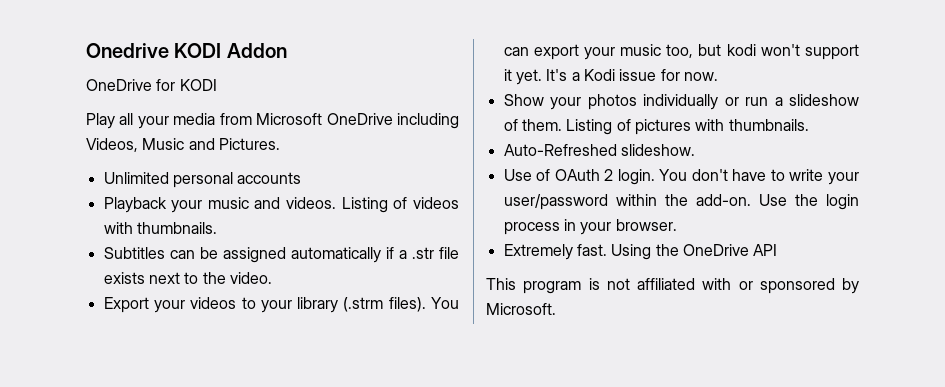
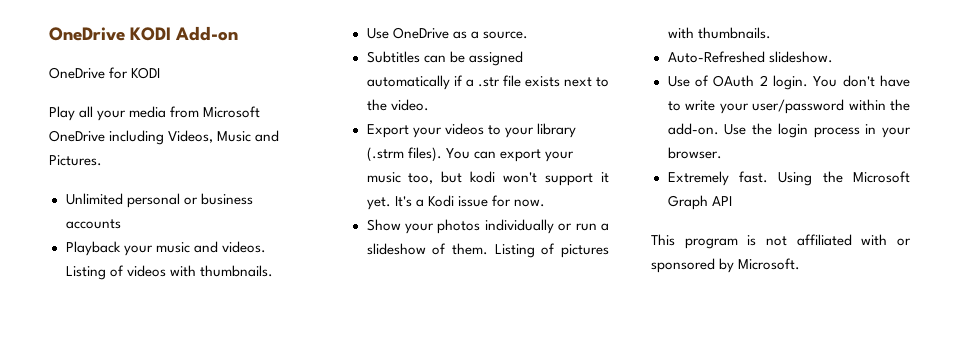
- Onedrive KODI Addon
+ OneDrive KODI Add-on
- Unlimited personal accounts
+ Unlimited personal or business accounts
+ Use OneDrive as a source.
- Using the OneDrive API
+ Using the Microsoft Graph API

